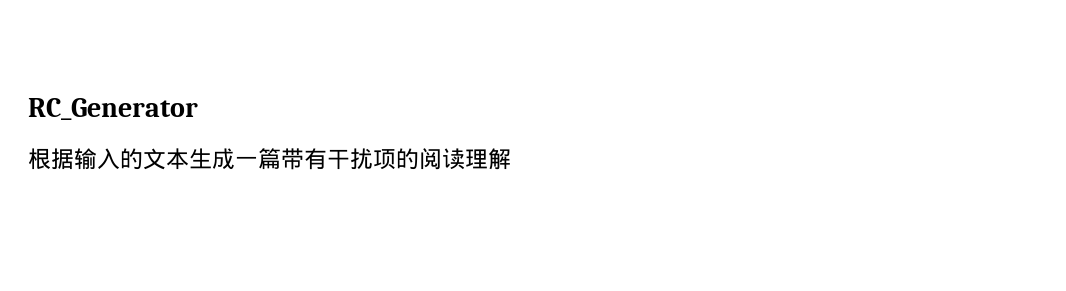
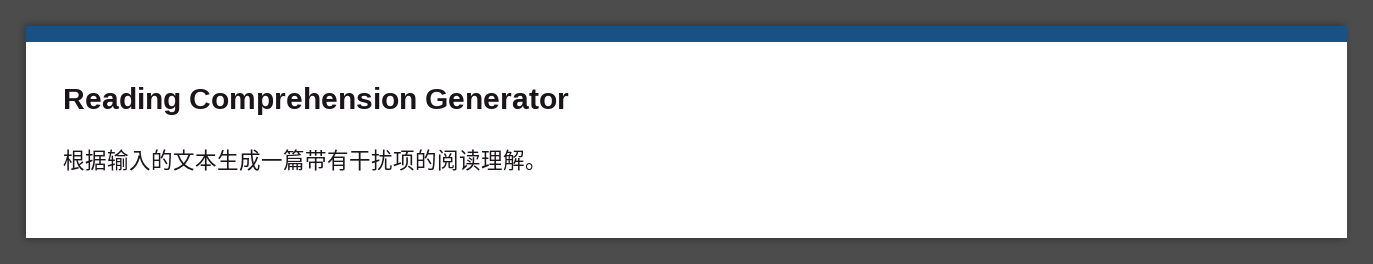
- RC_Generator
+ Reading Comprehension Generator
- 根据输入的文本生成一篇带有干扰项的阅读理解
+ 根据输入的文本生成一篇带有干扰项的阅读理解。

